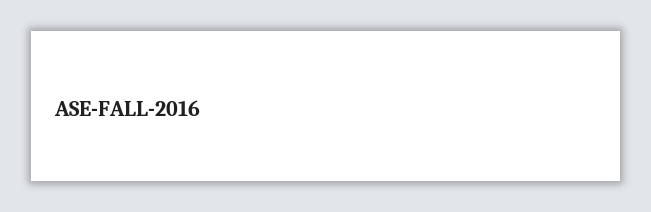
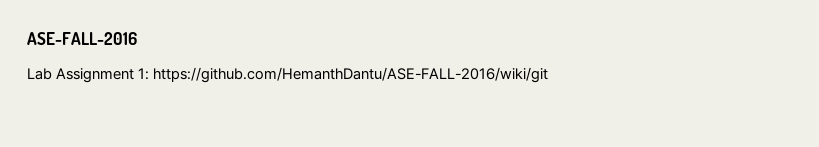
+ Lab Assignment 1: https://github.com/HemanthDantu/ASE-FALL-2016/wiki/git

